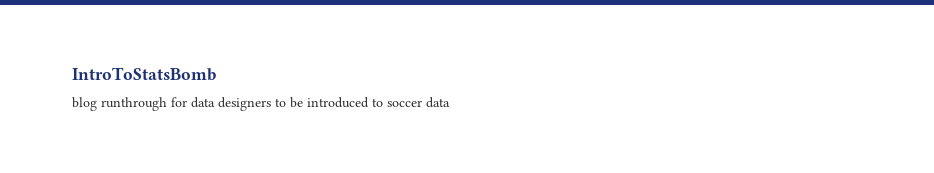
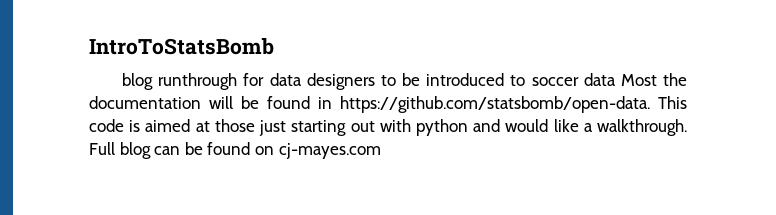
- blog runthrough for data designers to be introduced to soccer data
+ blog runthrough for data designers to be introduced to soccer data Most the documentation will be found in https://github.com/statsbomb/open-data. This code is aimed at those just starting out with python and would like a walkthrough. Full blog can be found on cj-mayes.com

